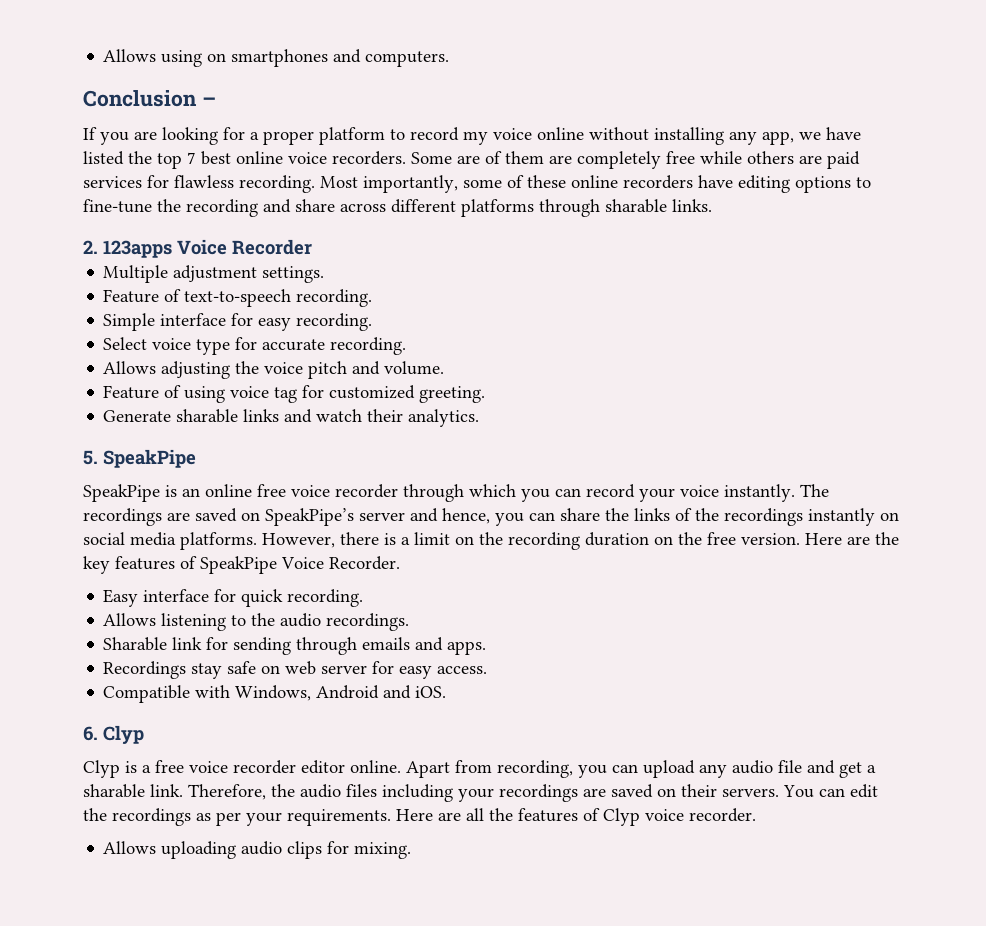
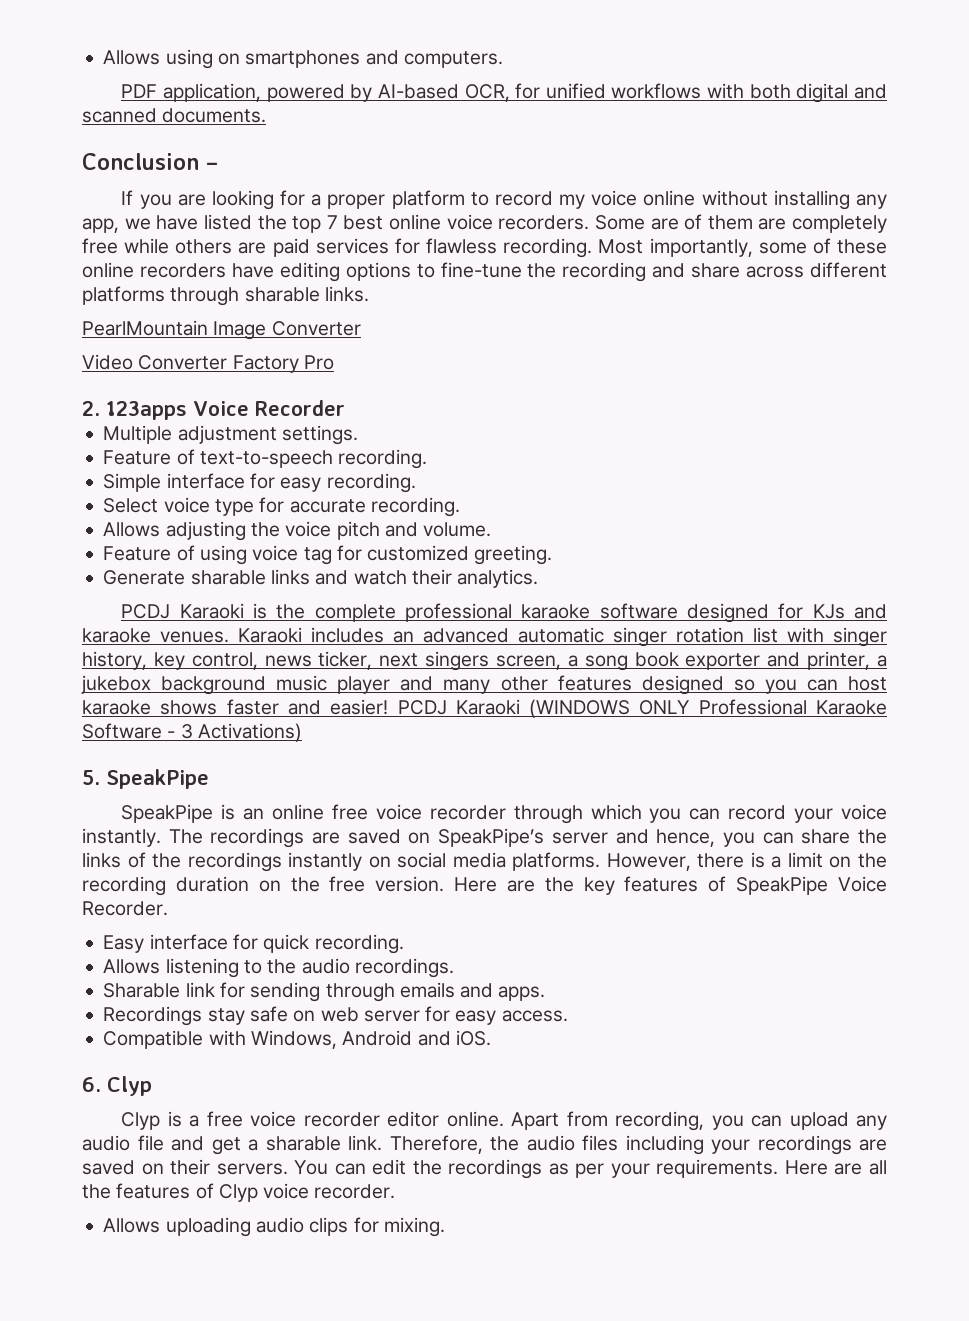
+ PDF application, powered by AI-based OCR, for unified workflows with both digital and scanned documents.
+ PearlMountain Image Converter
+ Video Converter Factory Pro
+ PCDJ Karaoki is the complete professional karaoke software designed for KJs and karaoke venues. Karaoki includes an advanced automatic singer rotation list with singer history, key control, news ticker, next singers screen, a song book exporter and printer, a jukebox background music player and many other features designed so you can host karaoke shows faster and easier! PCDJ Karaoki (WINDOWS ONLY Professional Karaoke Software - 3 Activations)

